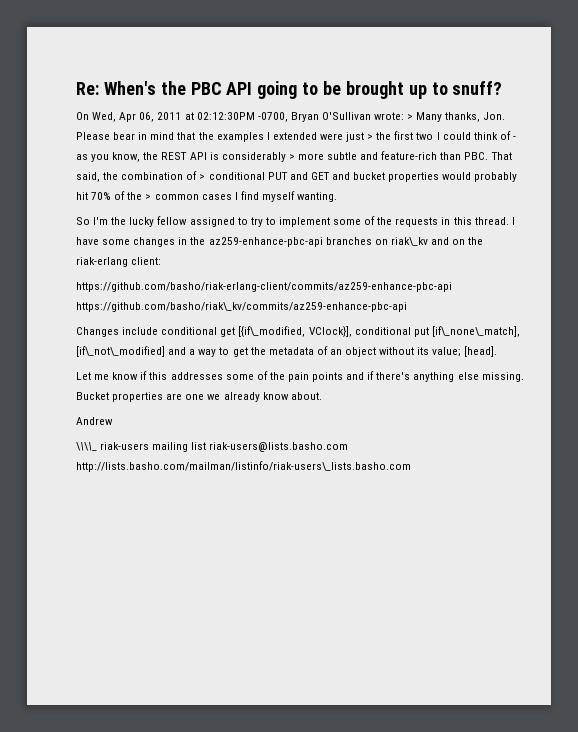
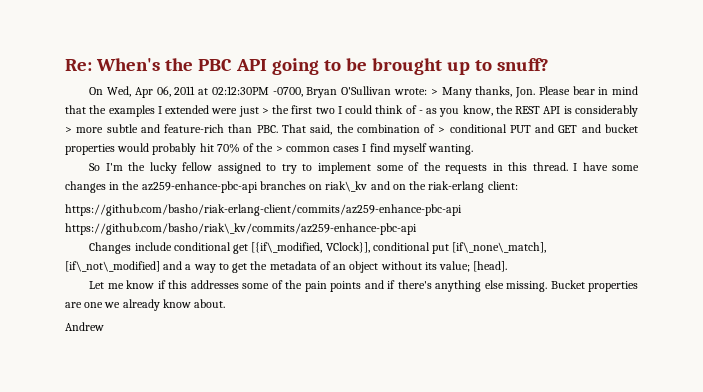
- \\\\_ riak-users mailing list riak-users@lists.basho.com http://lists.basho.com/mailman/listinfo/riak-users\_lists.basho.com

